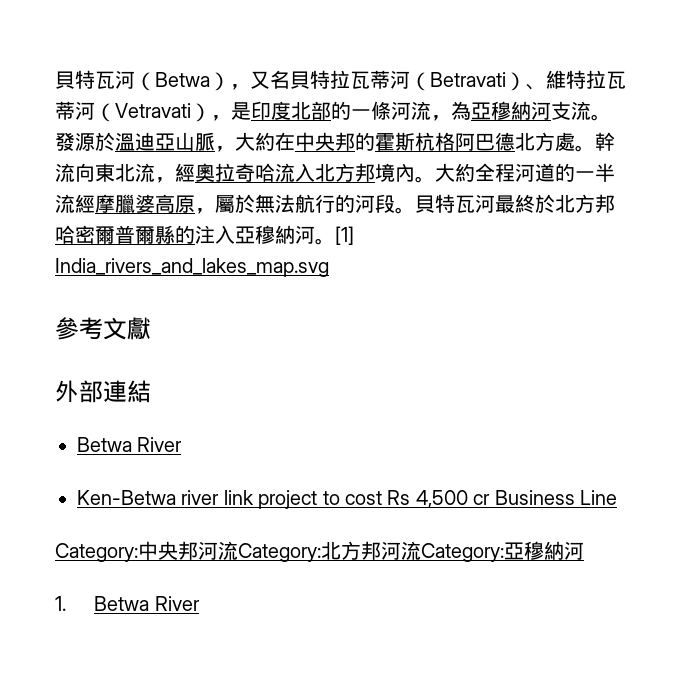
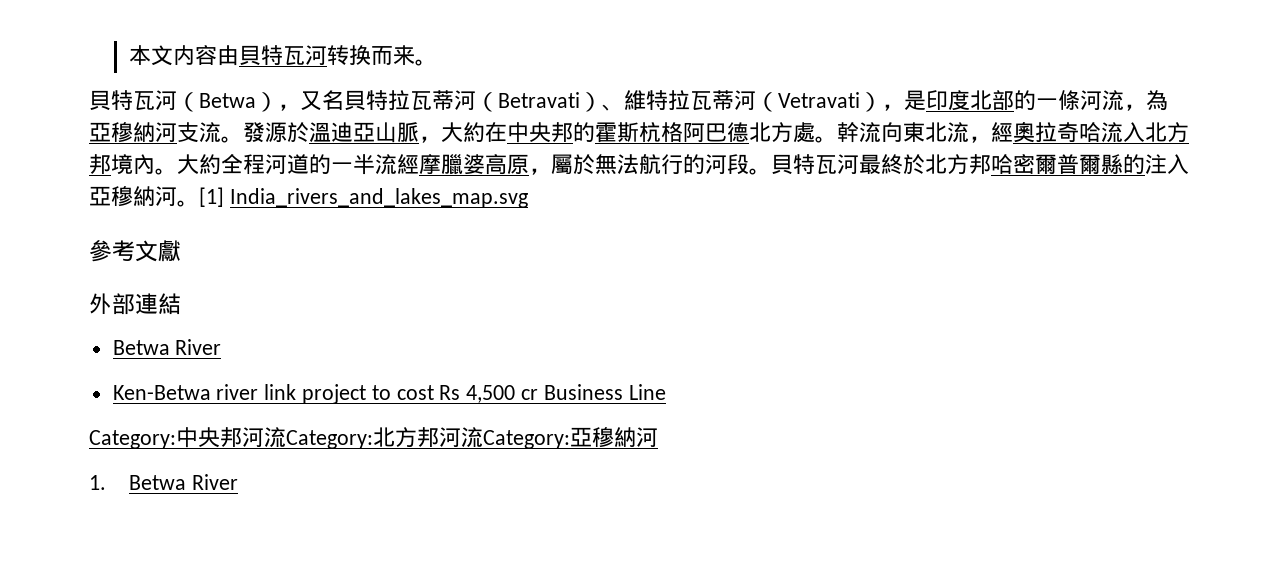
+ 本文内容由貝特瓦河转换而来。

